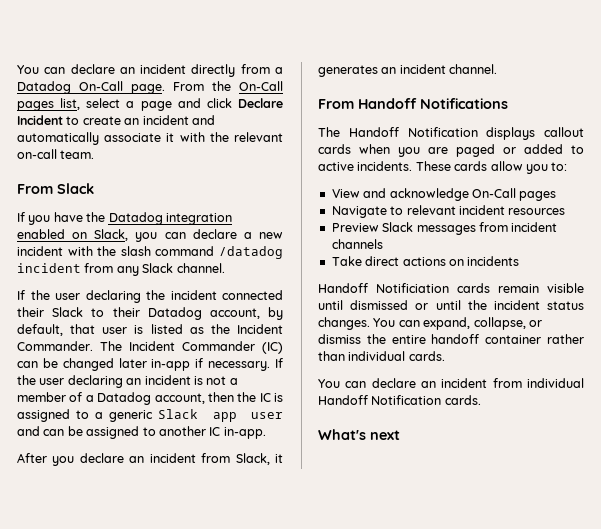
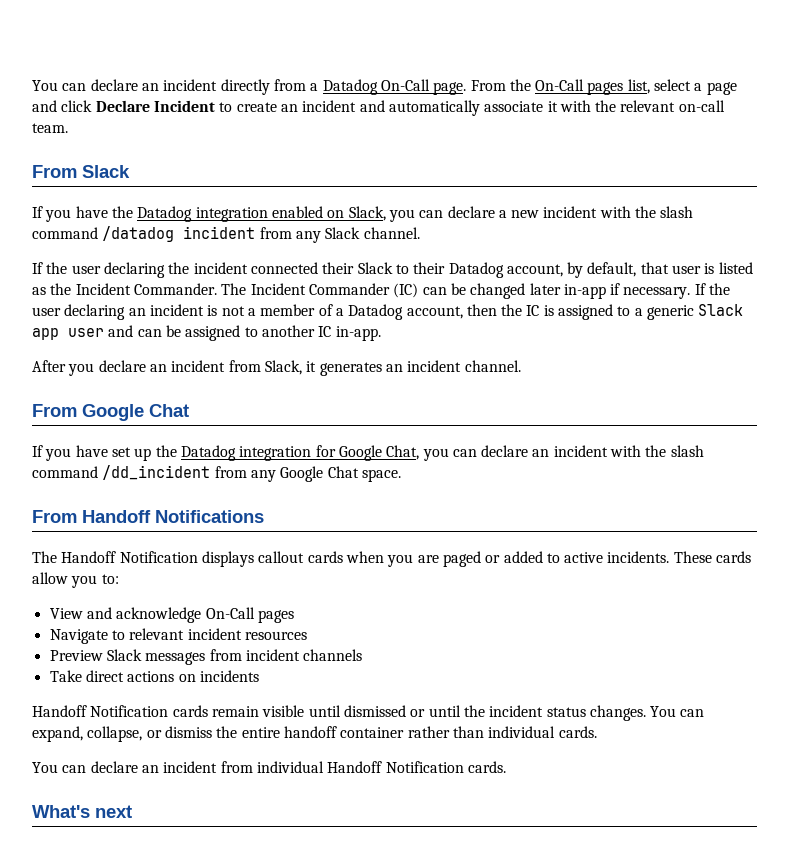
+ From Google Chat
+ If you have set up the Datadog integration for Google Chat, you can declare an incident with the slash command /dd_incident from any Google Chat space.
- Handoff Notificiation cards remain visible until dismissed or until the incident status changes.
+ Handoff Notification cards remain visible until dismissed or until the incident status changes.

